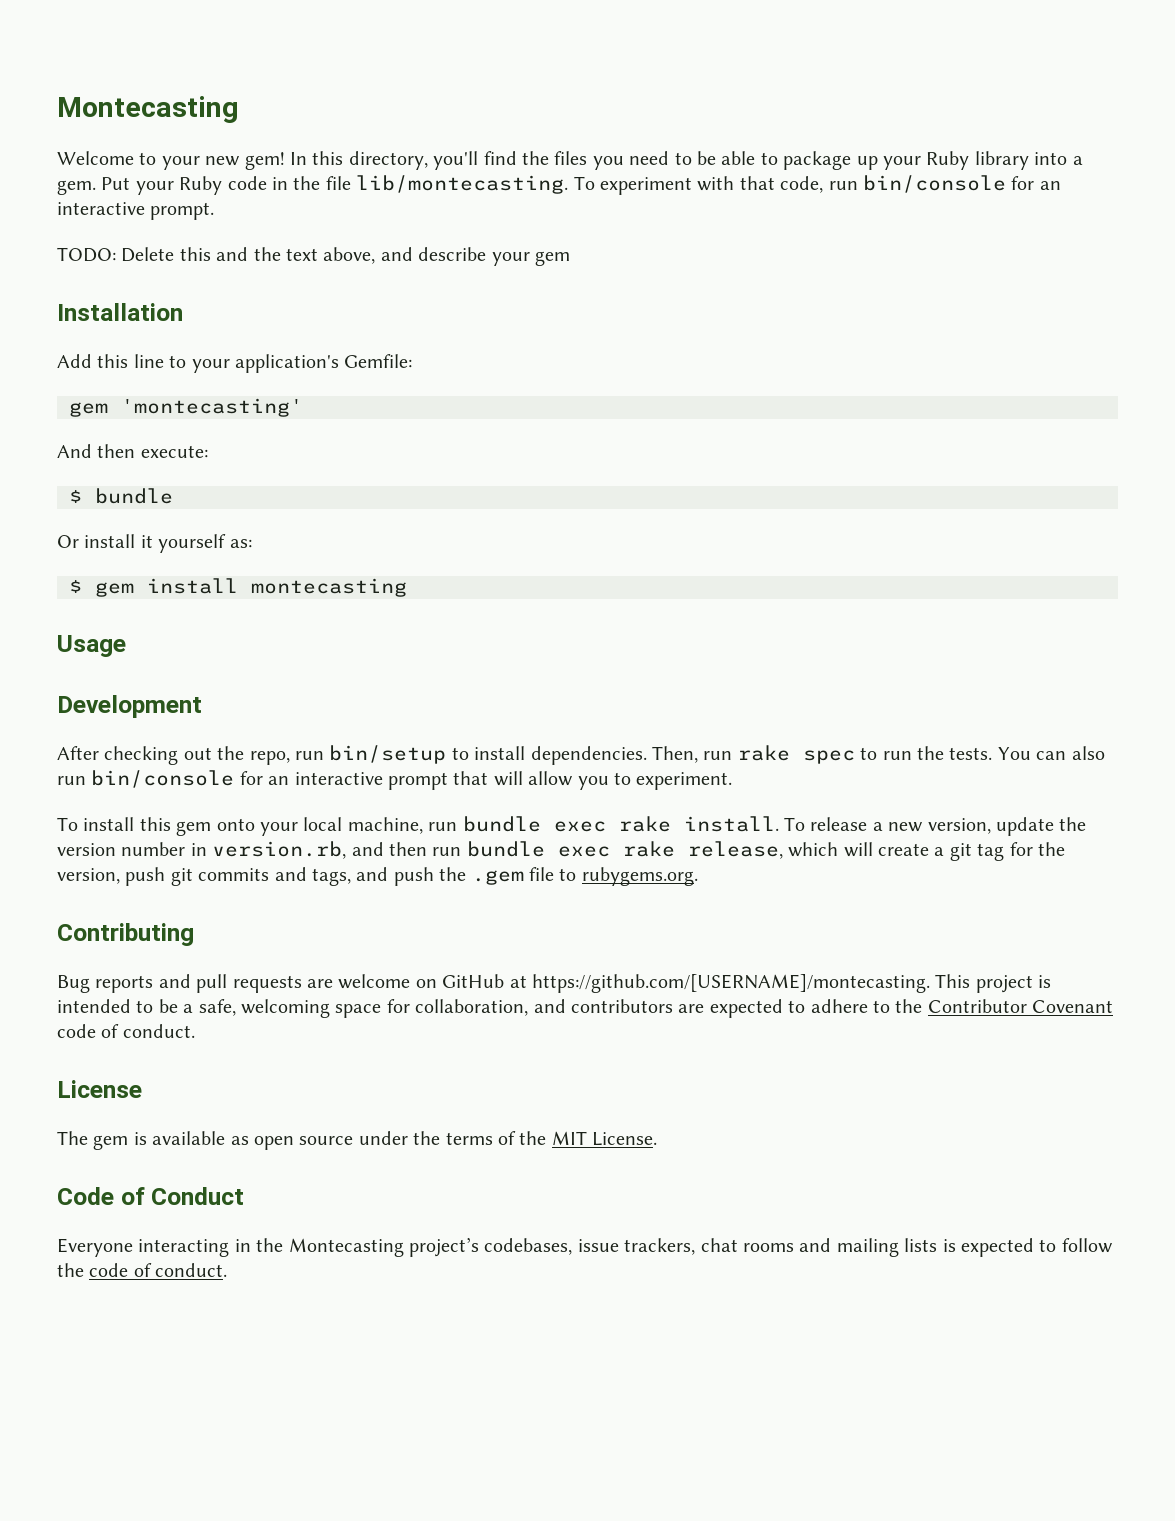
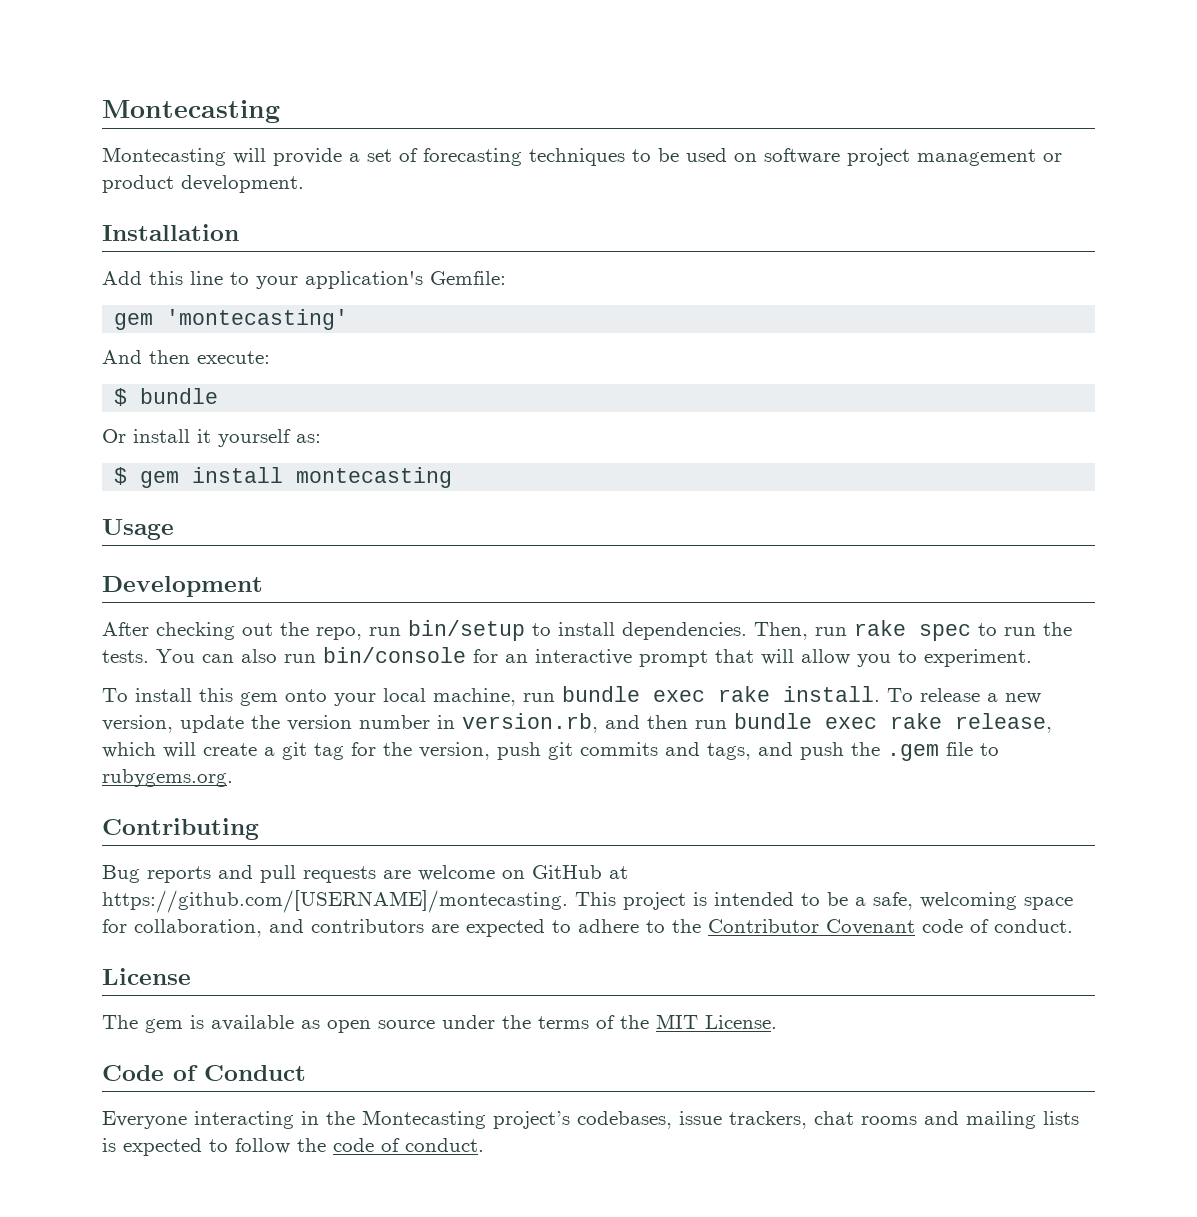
- Welcome to your new gem! In this directory, you'll find the files you need to be able to package up your Ruby library into a gem. Put your Ruby code in the file lib/montecasting. To experiment with that code, run bin/console for an interactive prompt.
- TODO: Delete this and the text above, and describe your gem
+ Montecasting will provide a set of forecasting techniques to be used on software project management or product development.

